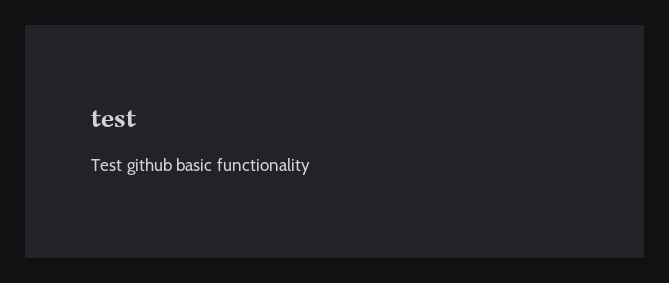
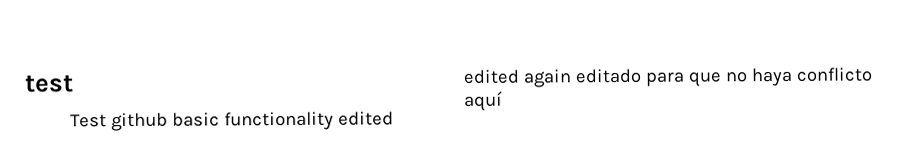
- Test github basic functionality
+ Test github basic functionality edited edited again editado para que no haya conflicto aquí

